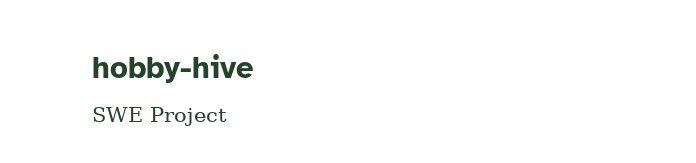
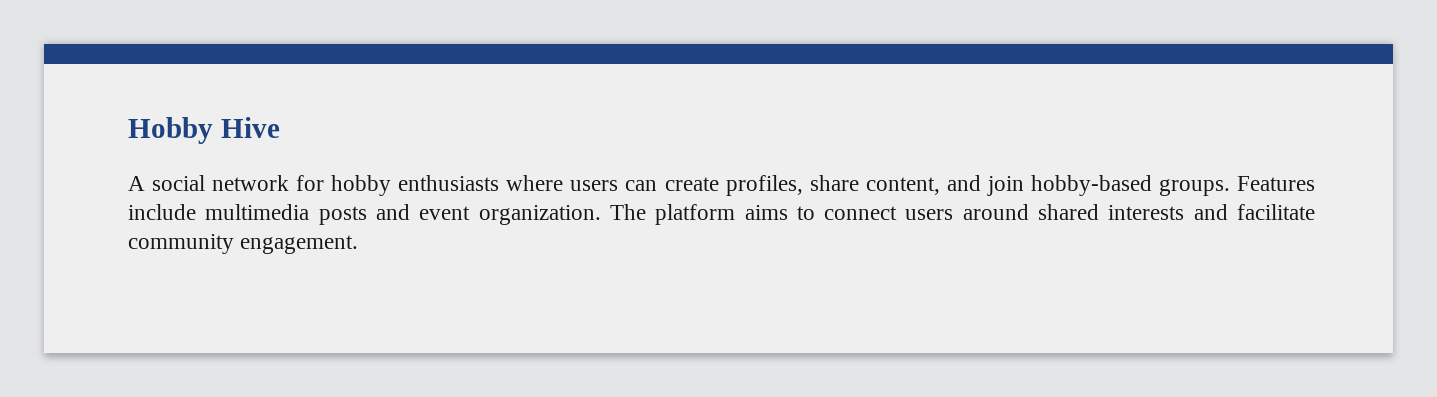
- hobby-hive
- SWE Project
+ Hobby Hive
+ A social network for hobby enthusiasts where users can create profiles, share content, and join hobby-based groups. Features include multimedia posts and event organization. The platform aims to connect users around shared interests and facilitate community engagement.

